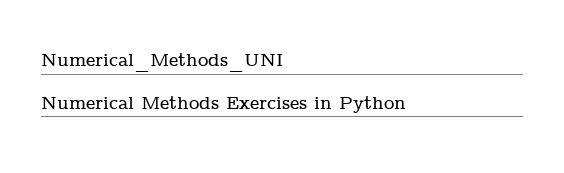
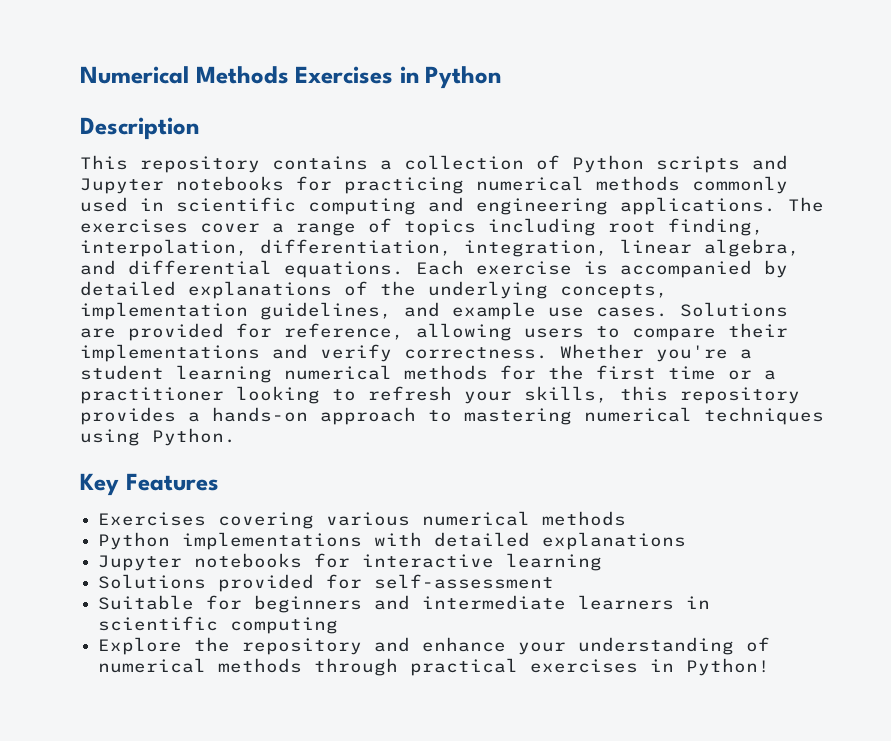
- Numerical_Methods_UNI
+ Description
+ This repository contains a collection of Python scripts and Jupyter notebooks for practicing numerical methods commonly used in scientific computing and engineering applications. The exercises cover a range of topics including root finding, interpolation, differentiation, integration, linear algebra, and differential equations. Each exercise is accompanied by detailed explanations of the underlying concepts, implementation guidelines, and example use cases. Solutions are provided for reference, allowing users to compare their implementations and verify correctness. Whether you're a student learning numerical methods for the first time or a practitioner looking to refresh your skills, this repository provides a hands-on approach to mastering numerical techniques using Python.
+ Key Features
+ Exercises covering various numerical methods
+ Python implementations with detailed explanations
+ Jupyter notebooks for interactive learning
+ Solutions provided for self-assessment
+ Suitable for beginners and intermediate learners in scientific computing
+ Explore the repository and enhance your understanding of numerical methods through practical exercises in Python!

